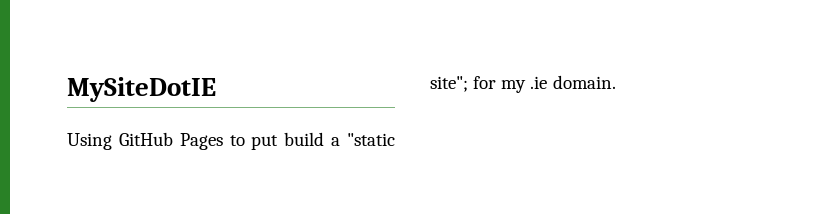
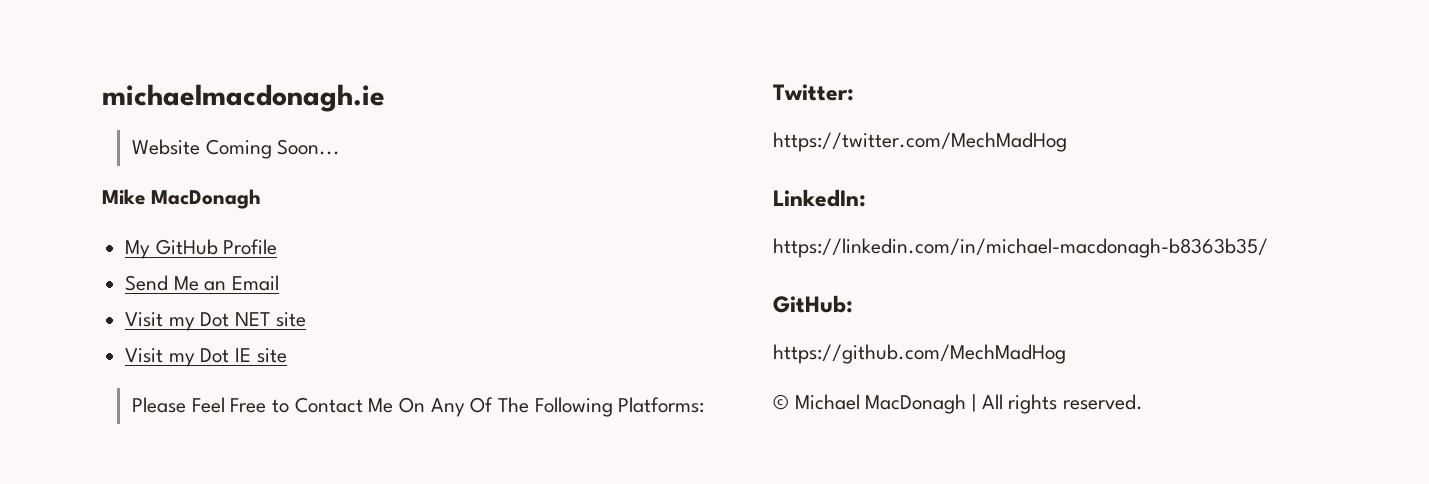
- MySiteDotIE
- Using GitHub Pages to put build a "static site"; for my .ie domain.
+ michaelmacdonagh.ie
+ Website Coming Soon...
+ Mike MacDonagh
+ My GitHub Profile
+ Send Me an Email
+ Visit my Dot NET site
+ Visit my Dot IE site
+ Please Feel Free to Contact Me On Any Of The Following Platforms:
+ Twitter:
+ https://twitter.com/MechMadHog
+ LinkedIn:
+ https://linkedin.com/in/michael-macdonagh-b8363b35/
+ GitHub:
+ https://github.com/MechMadHog
+ © Michael MacDonagh | All rights reserved.

